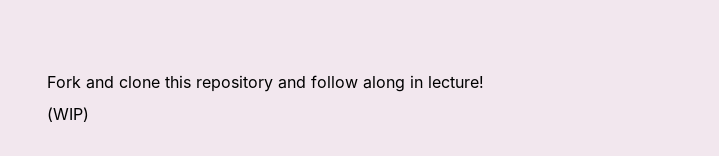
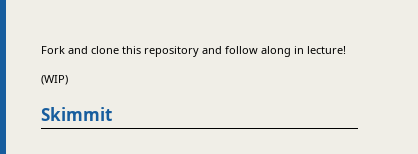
+ Skimmit

